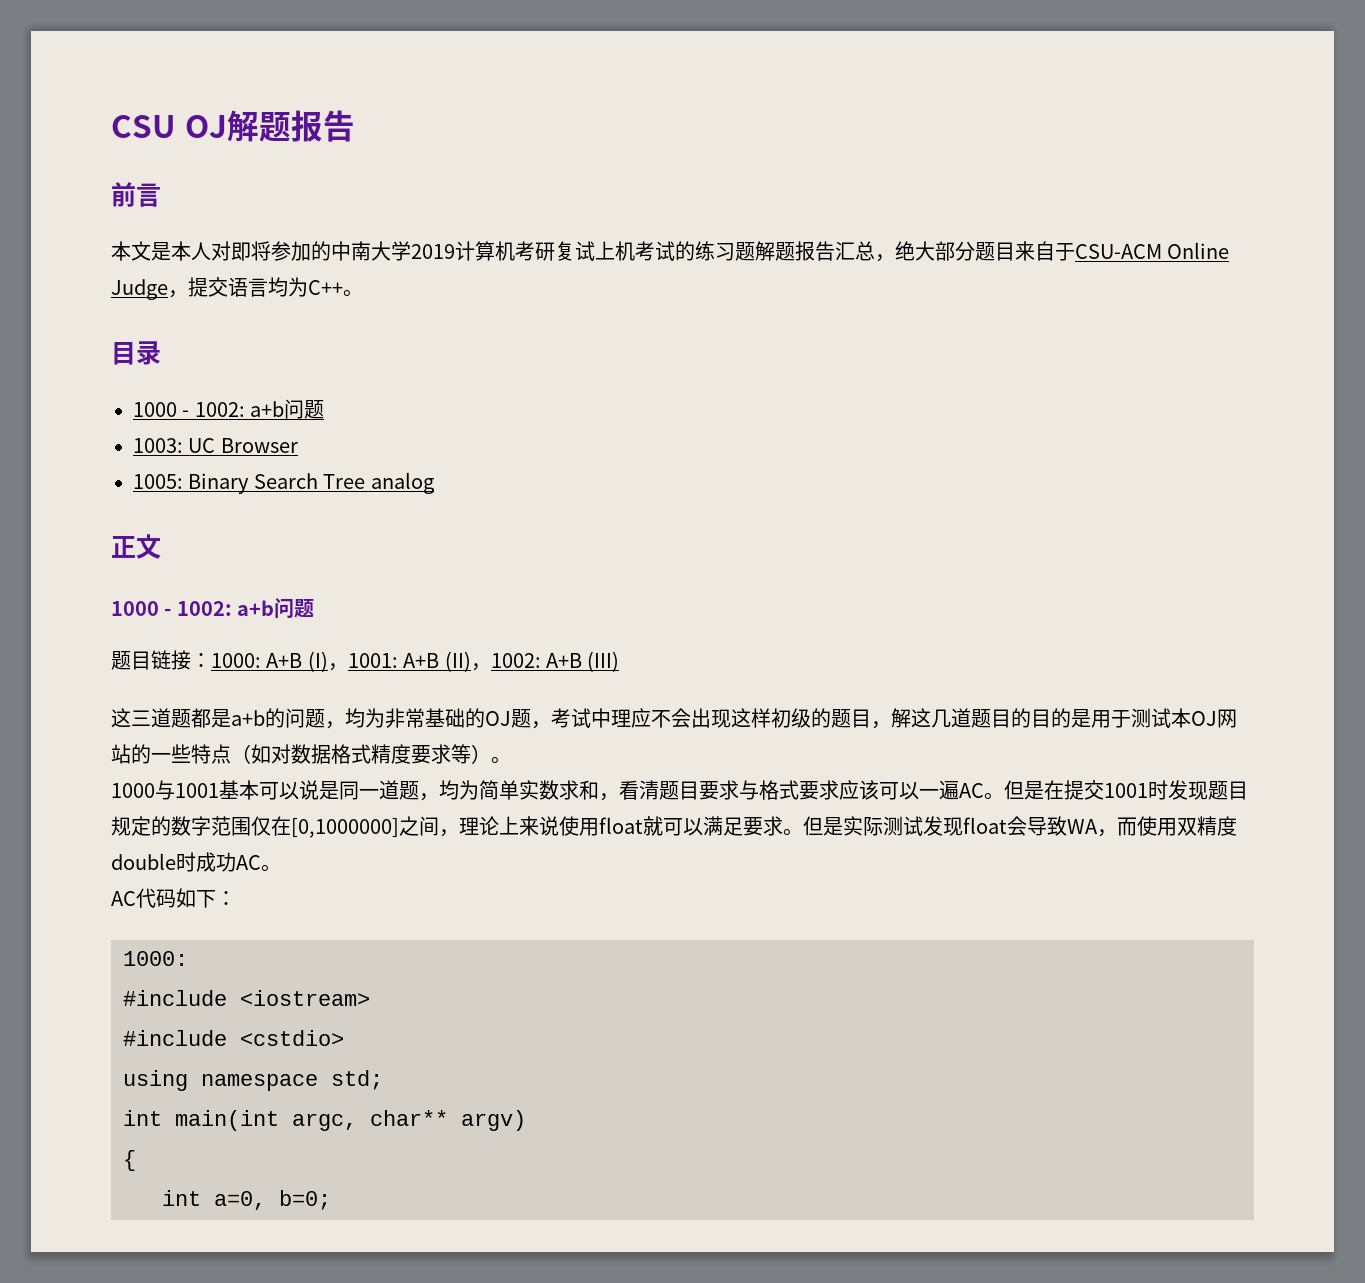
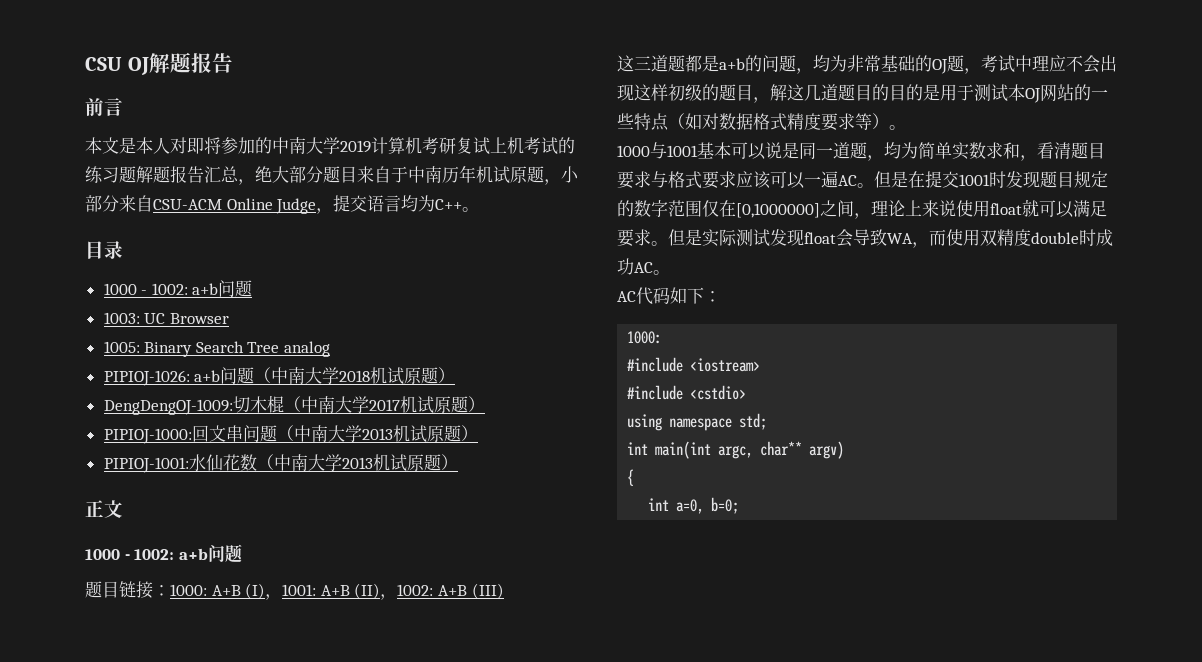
- 本文是本人对即将参加的中南大学2019计算机考研复试上机考试的练习题解题报告汇总，绝大部分题目来自于CSU-ACM Online Judge，提交语言均为C++。
+ 本文是本人对即将参加的中南大学2019计算机考研复试上机考试的练习题解题报告汇总，绝大部分题目来自于中南历年机试原题，小部分来自CSU-ACM Online Judge，提交语言均为C++。
+ PIPIOJ-1026: a+b问题（中南大学2018机试原题）
+ DengDengOJ-1009:切木棍（中南大学2017机试原题）
+ PIPIOJ-1000:回文串问题（中南大学2013机试原题）
+ PIPIOJ-1001:水仙花数（中南大学2013机试原题）

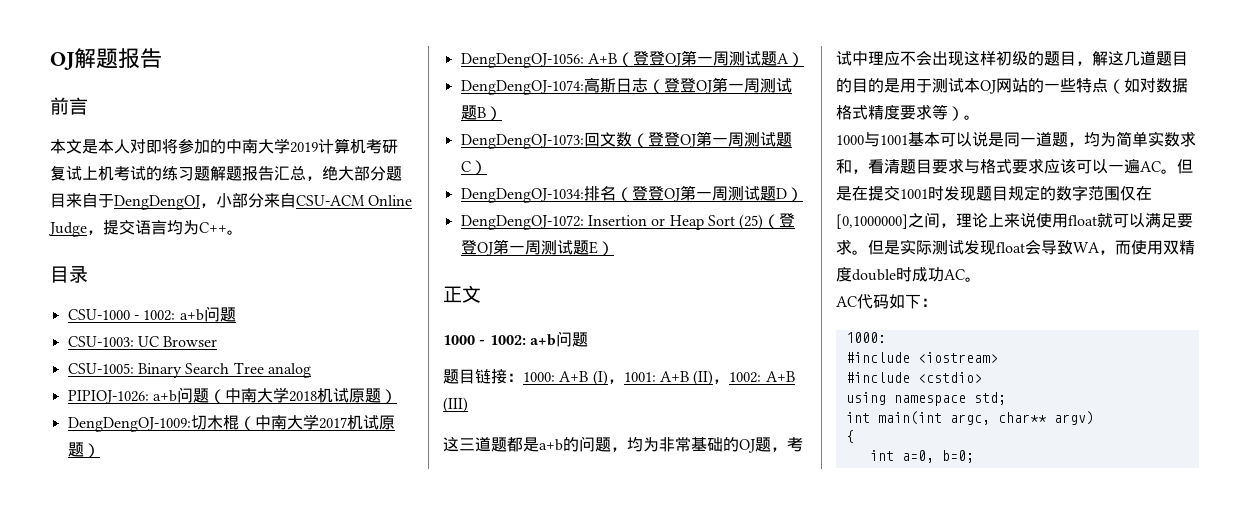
- CSU OJ解题报告
+ OJ解题报告
- 本文是本人对即将参加的中南大学2019计算机考研复试上机考试的练习题解题报告汇总，绝大部分题目来自于中南历年机试原题，小部分来自CSU-ACM Online Judge，提交语言均为C++。
+ 本文是本人对即将参加的中南大学2019计算机考研复试上机考试的练习题解题报告汇总，绝大部分题目来自于DengDengOJ，小部分来自CSU-ACM Online Judge，提交语言均为C++。
  目录
- 1000 - 1002: a+b问题
- 1003: UC Browser
+ CSU-1000 - 1002: a+b问题
+ CSU-1003: UC Browser
- 1005: Binary Search Tree analog
+ CSU-1005: Binary Search Tree analog
- PIPIOJ-1000:回文串问题（中南大学2013机试原题）
- PIPIOJ-1001:水仙花数（中南大学2013机试原题）
+ DengDengOJ-1056: A+B（登登OJ第一周测试题A）
+ DengDengOJ-1074:高斯日志（登登OJ第一周测试题B）
+ DengDengOJ-1073:回文数（登登OJ第一周测试题C）
+ DengDengOJ-1034:排名（登登OJ第一周测试题D）
+ DengDengOJ-1072: Insertion or Heap Sort (25)（登登OJ第一周测试题E）

